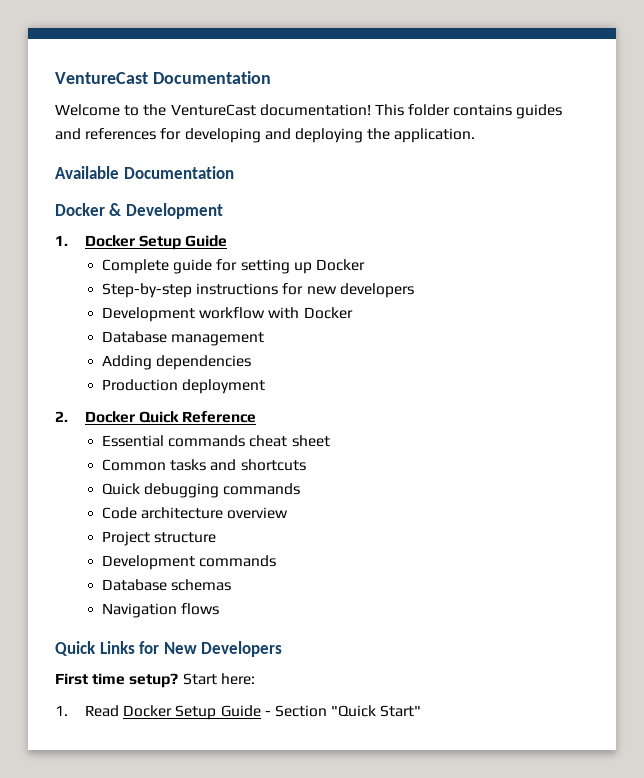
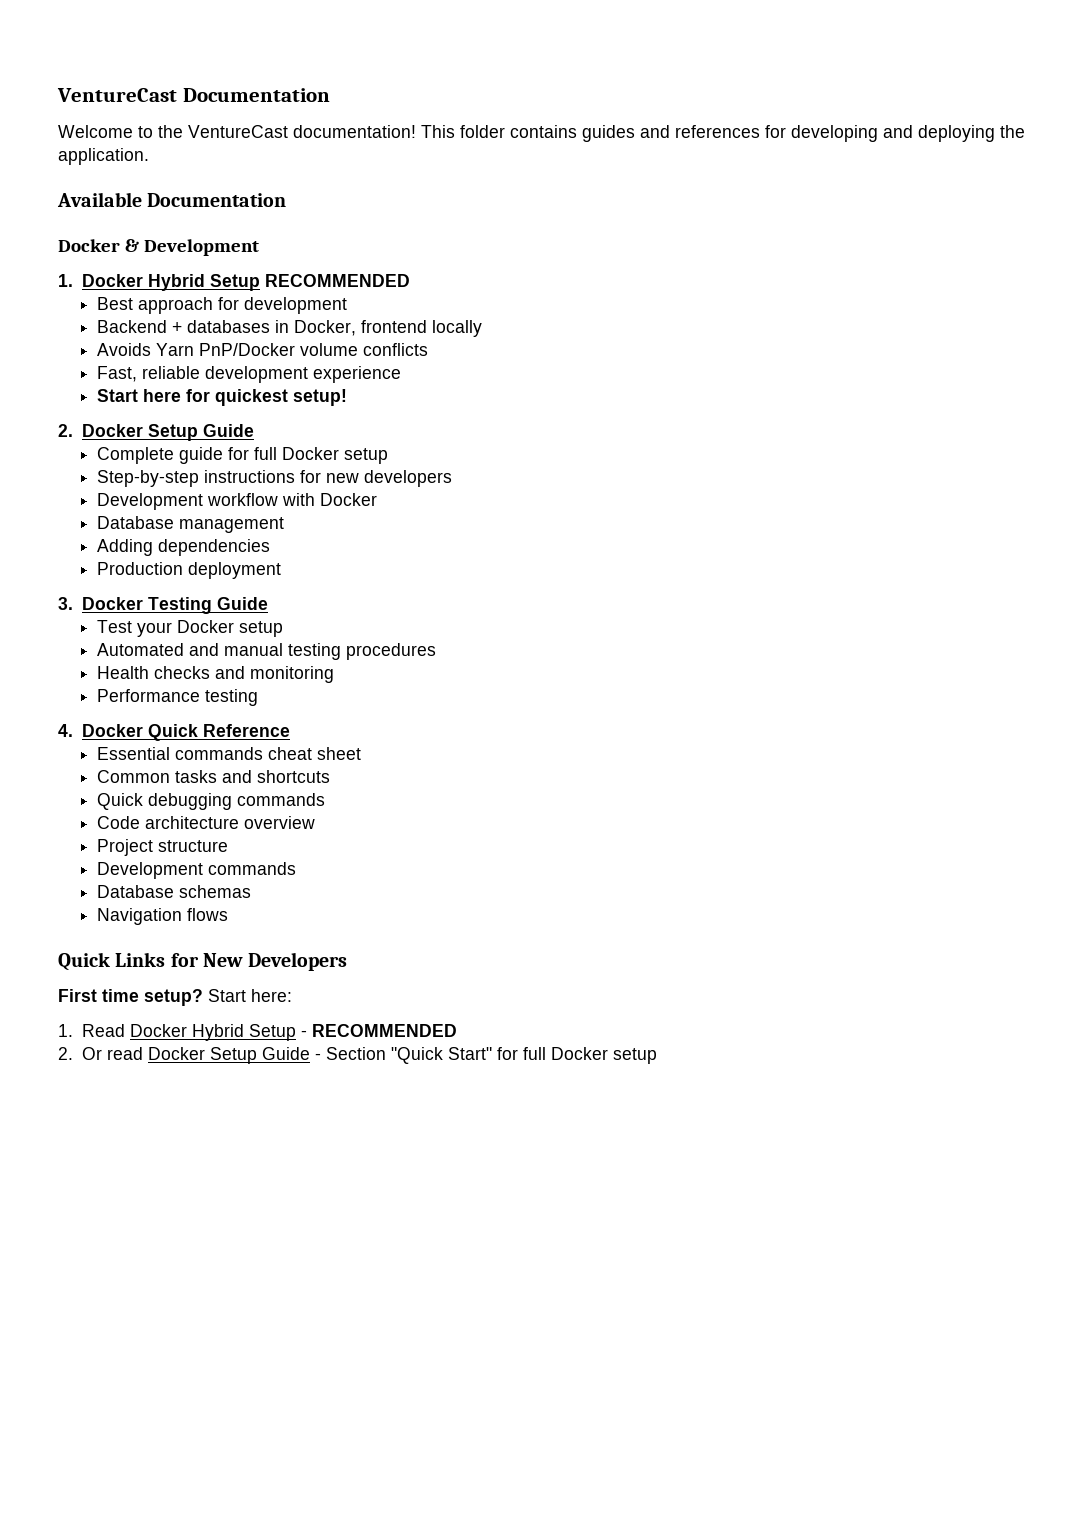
- 1. Docker Setup Guide
+ 1. Docker Hybrid Setup RECOMMENDED
+ Best approach for development
+ Backend + databases in Docker, frontend locally
+ Avoids Yarn PnP/Docker volume conflicts
+ Fast, reliable development experience
+ Start here for quickest setup!
+ 2. Docker Setup Guide
- Complete guide for setting up Docker
+ Complete guide for full Docker setup
- 2. Docker Quick Reference
+ 3. Docker Testing Guide
+ Test your Docker setup
+ Automated and manual testing procedures
+ Health checks and monitoring
+ Performance testing
+ 4. Docker Quick Reference
- 1. Read Docker Setup Guide - Section "Quick Start"
+ 1. Read Docker Hybrid Setup - RECOMMENDED
+ 2. Or read Docker Setup Guide - Section "Quick Start" for full Docker setup

